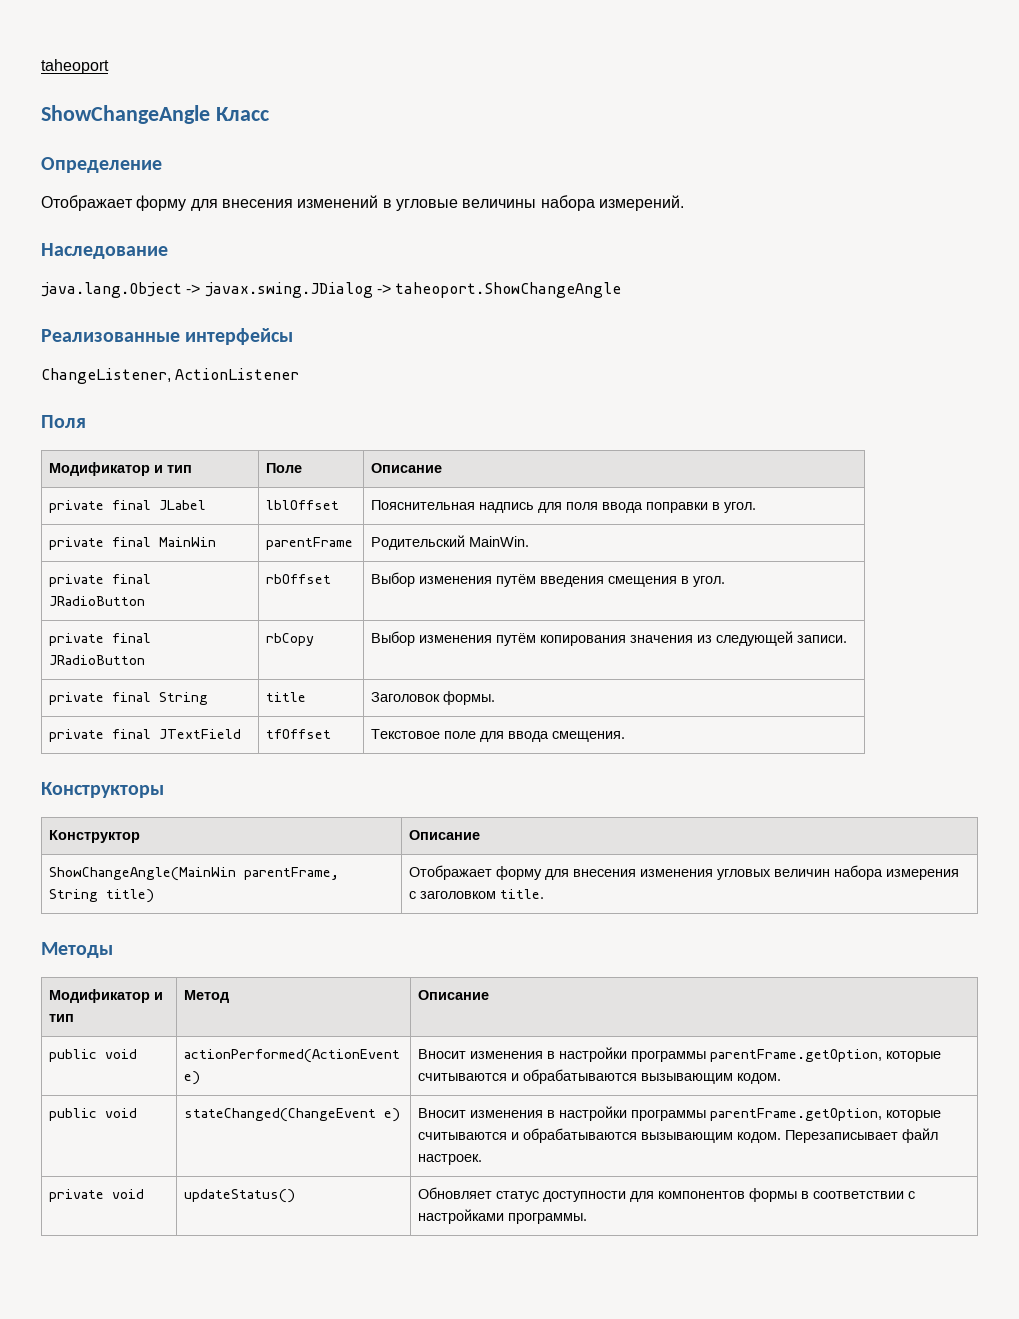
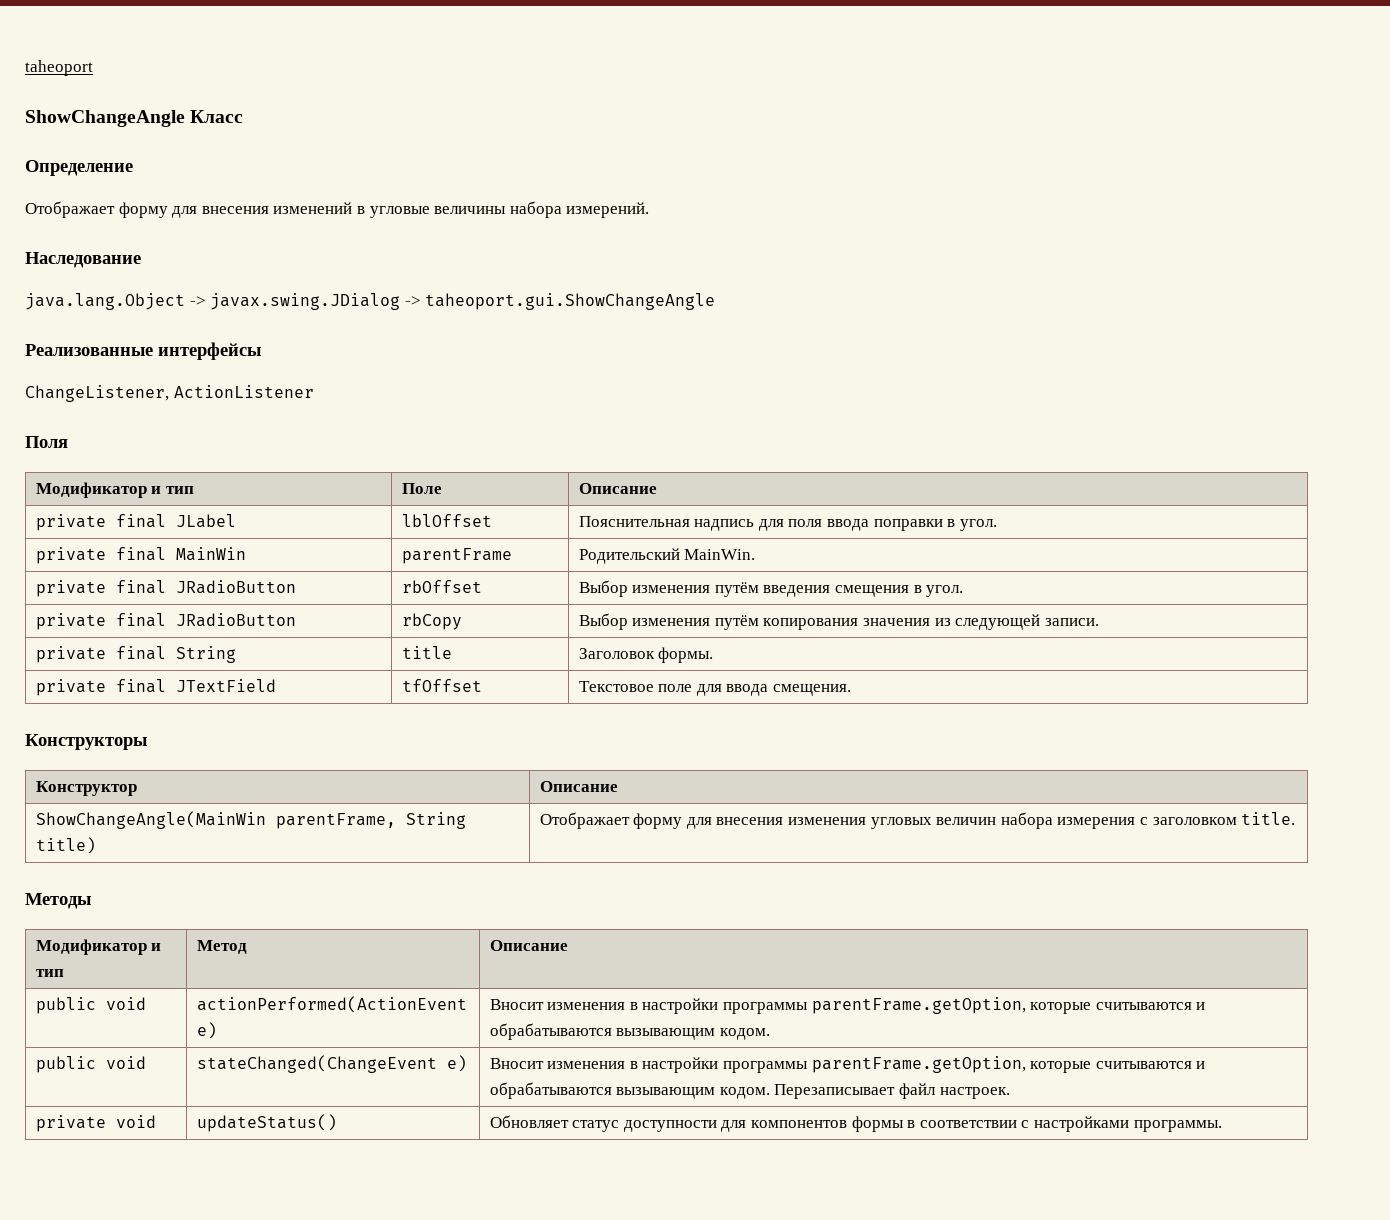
- java.lang.Object -> javax.swing.JDialog -> taheoport.ShowChangeAngle
+ java.lang.Object -> javax.swing.JDialog -> taheoport.gui.ShowChangeAngle

